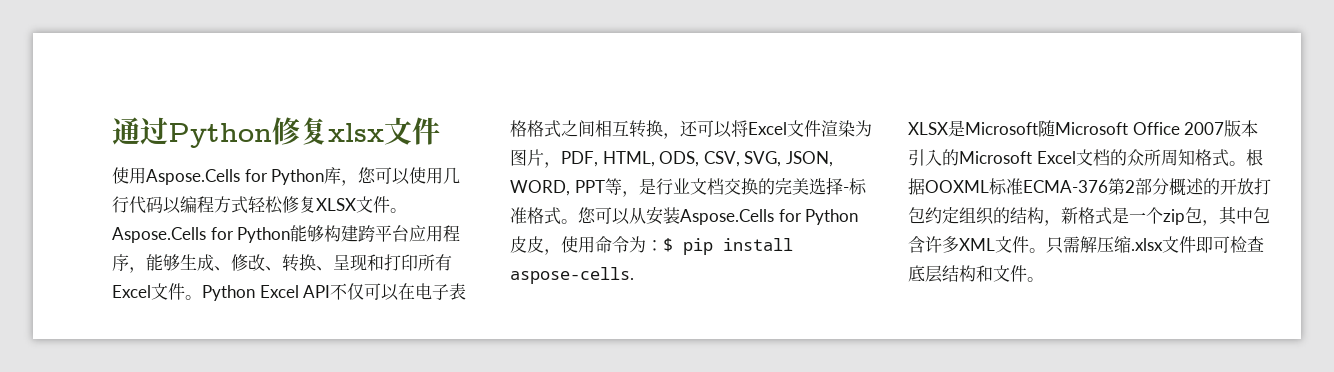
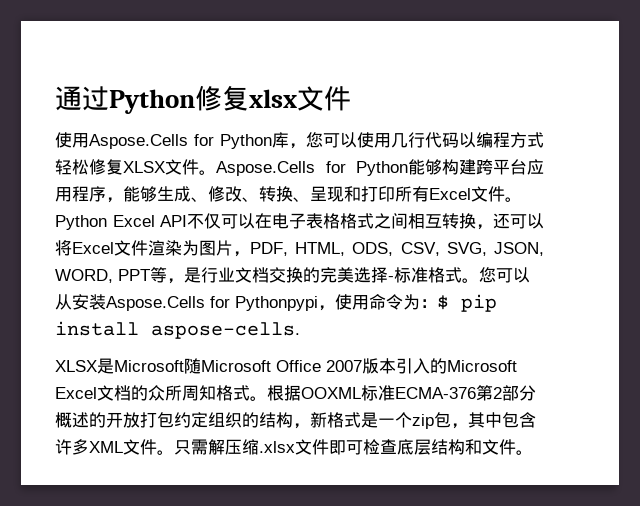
- 您可以从安装Aspose.Cells for Python皮皮，使用命令为：$ pip install aspose-cells.
+ 您可以从安装Aspose.Cells for Pythonpypi，使用命令为：$ pip install aspose-cells.

